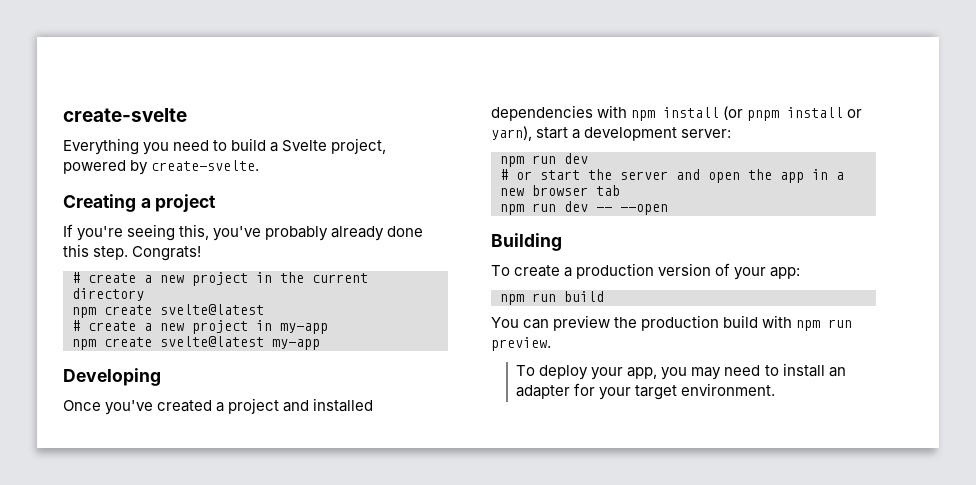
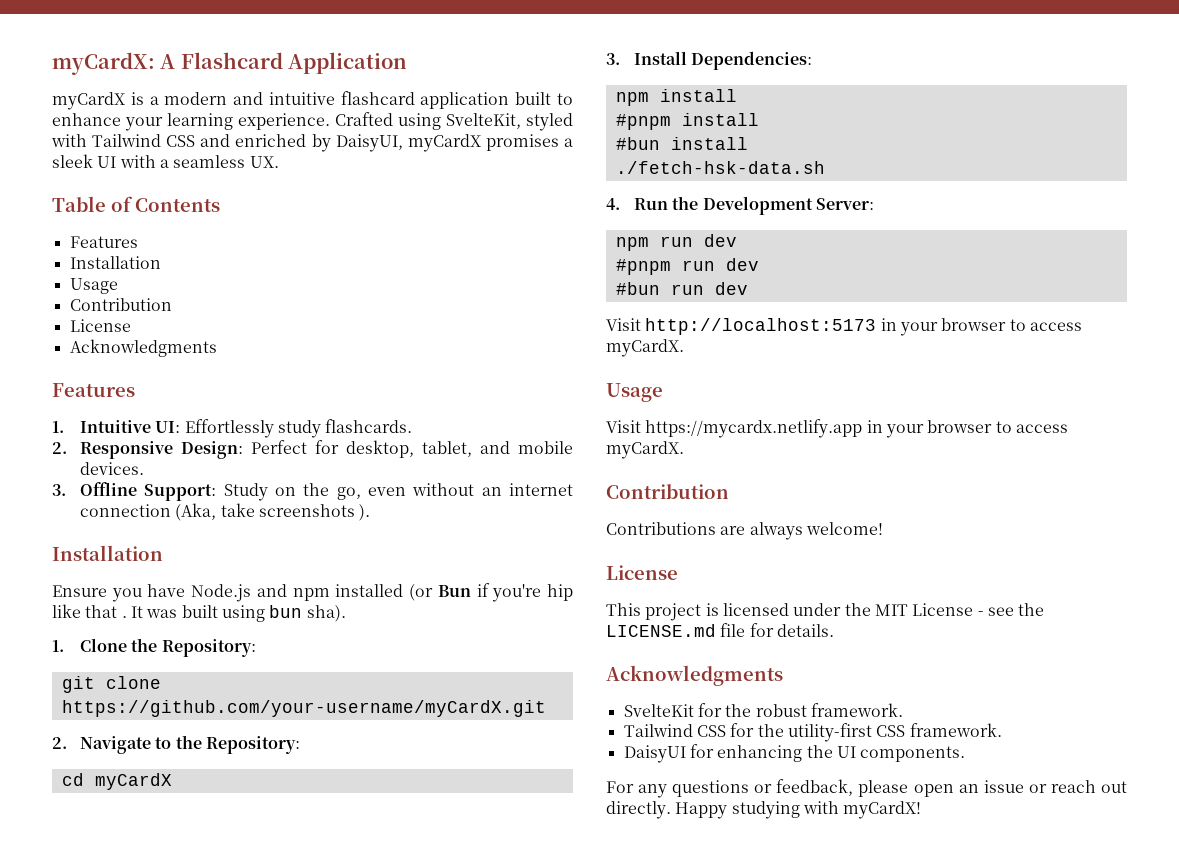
- create-svelte
- Everything you need to build a Svelte project, powered by create-svelte.
- Creating a project
- If you're seeing this, you've probably already done this step. Congrats!
- # create a new project in the current directory
- npm create svelte@latest
- # create a new project in my-app
- npm create svelte@latest my-app
- Developing
- Once you've created a project and installed dependencies with npm install (or pnpm install or yarn), start a development server:
+ myCardX: A Flashcard Application
+ myCardX is a modern and intuitive flashcard application built to enhance your learning experience. Crafted using SvelteKit, styled with Tailwind CSS and enriched by DaisyUI, myCardX promises a sleek UI with a seamless UX.
+ Table of Contents
+ Features
+ Installation
+ Usage
+ Contribution
+ License
+ Acknowledgments
+ Features
+ 1. Intuitive UI: Effortlessly study flashcards.
+ 2. Responsive Design: Perfect for desktop, tablet, and mobile devices.
+ 3. Offline Support: Study on the go, even without an internet connection (Aka, take screenshots ).
+ Installation
+ Ensure you have Node.js and npm installed (or Bun if you're hip like that . It was built using bun sha).
+ 1. Clone the Repository:
+ git clone https://github.com/your-username/myCardX.git
+ 2. Navigate to the Repository:
+ cd myCardX
+ 3. Install Dependencies:
+ npm install
+ #pnpm install
+ #bun install
+ ./fetch-hsk-data.sh
+ 4. Run the Development Server:
  npm run dev
- # or start the server and open the app in a new browser tab
- npm run dev -- --open
- Building
- To create a production version of your app:
- npm run build
- You can preview the production build with npm run preview.
- To deploy your app, you may need to install an adapter for your target environment.
+ #pnpm run dev
+ #bun run dev
+ Visit http://localhost:5173 in your browser to access myCardX.
+ Usage
+ Visit https://mycardx.netlify.app in your browser to access myCardX.
+ Contribution
+ Contributions are always welcome!
+ License
+ This project is licensed under the MIT License - see the LICENSE.md file for details.
+ Acknowledgments
+ SvelteKit for the robust framework.
+ Tailwind CSS for the utility-first CSS framework.
+ DaisyUI for enhancing the UI components.
+ For any questions or feedback, please open an issue or reach out directly. Happy studying with myCardX!

